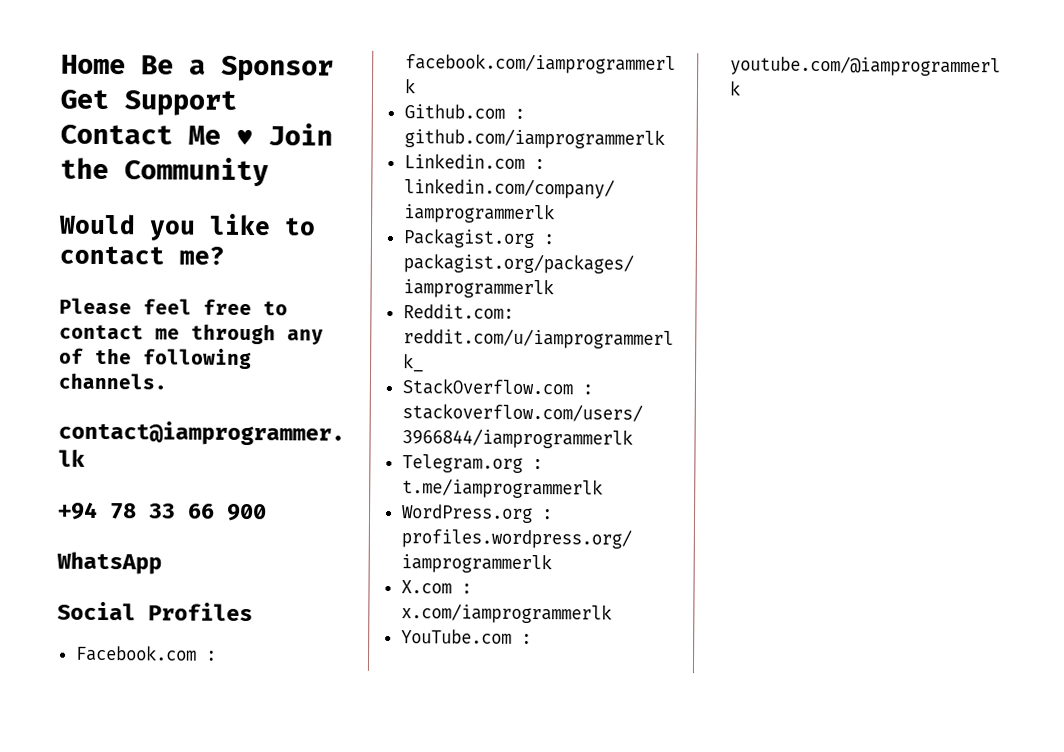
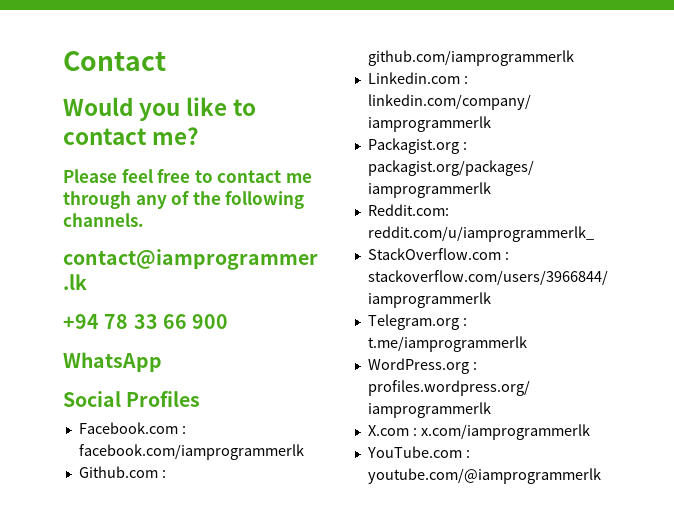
- Home Be a Sponsor Get Support Contact Me ♥ Join the Community
+ Contact

